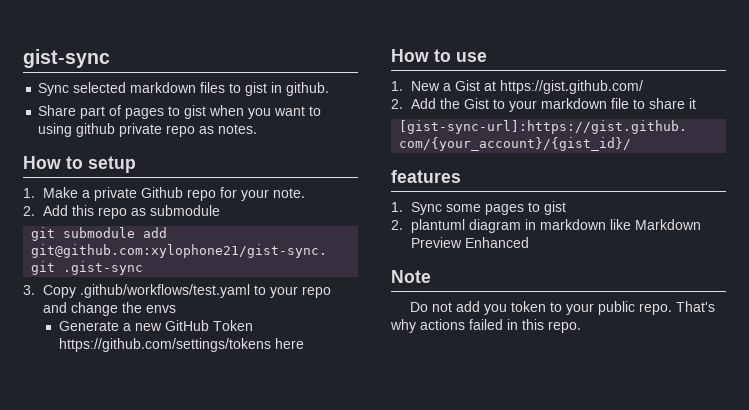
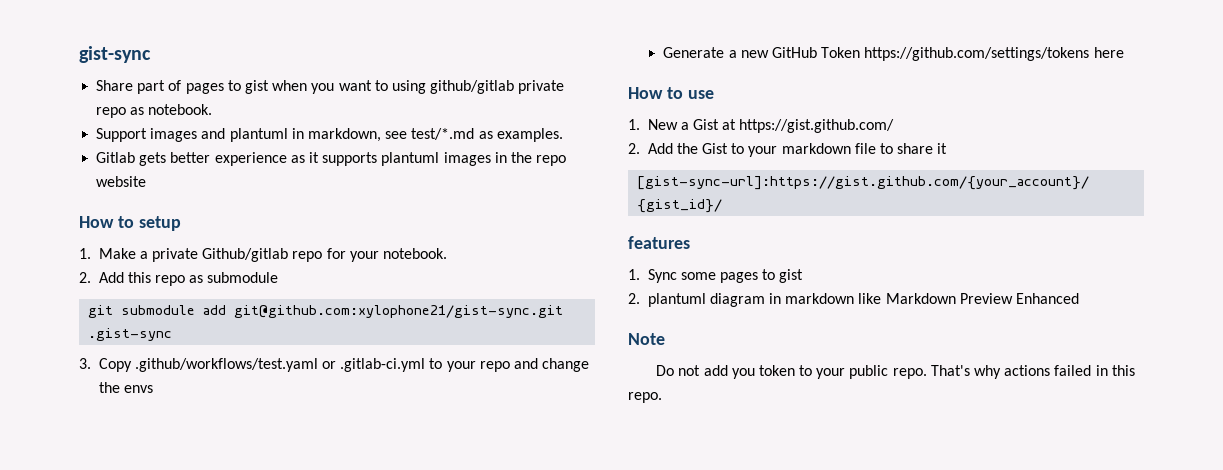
- Sync selected markdown files to gist in github.
- Share part of pages to gist when you want to using github private repo as notes.
+ Share part of pages to gist when you want to using github/gitlab private repo as notebook.
+ Support images and plantuml in markdown, see test/*.md as examples.
+ Gitlab gets better experience as it supports plantuml images in the repo website
- 1. Make a private Github repo for your note.
+ 1. Make a private Github/gitlab repo for your notebook.
- 3. Copy .github/workflows/test.yaml to your repo and change the envs
+ 3. Copy .github/workflows/test.yaml or .gitlab-ci.yml to your repo and change the envs

